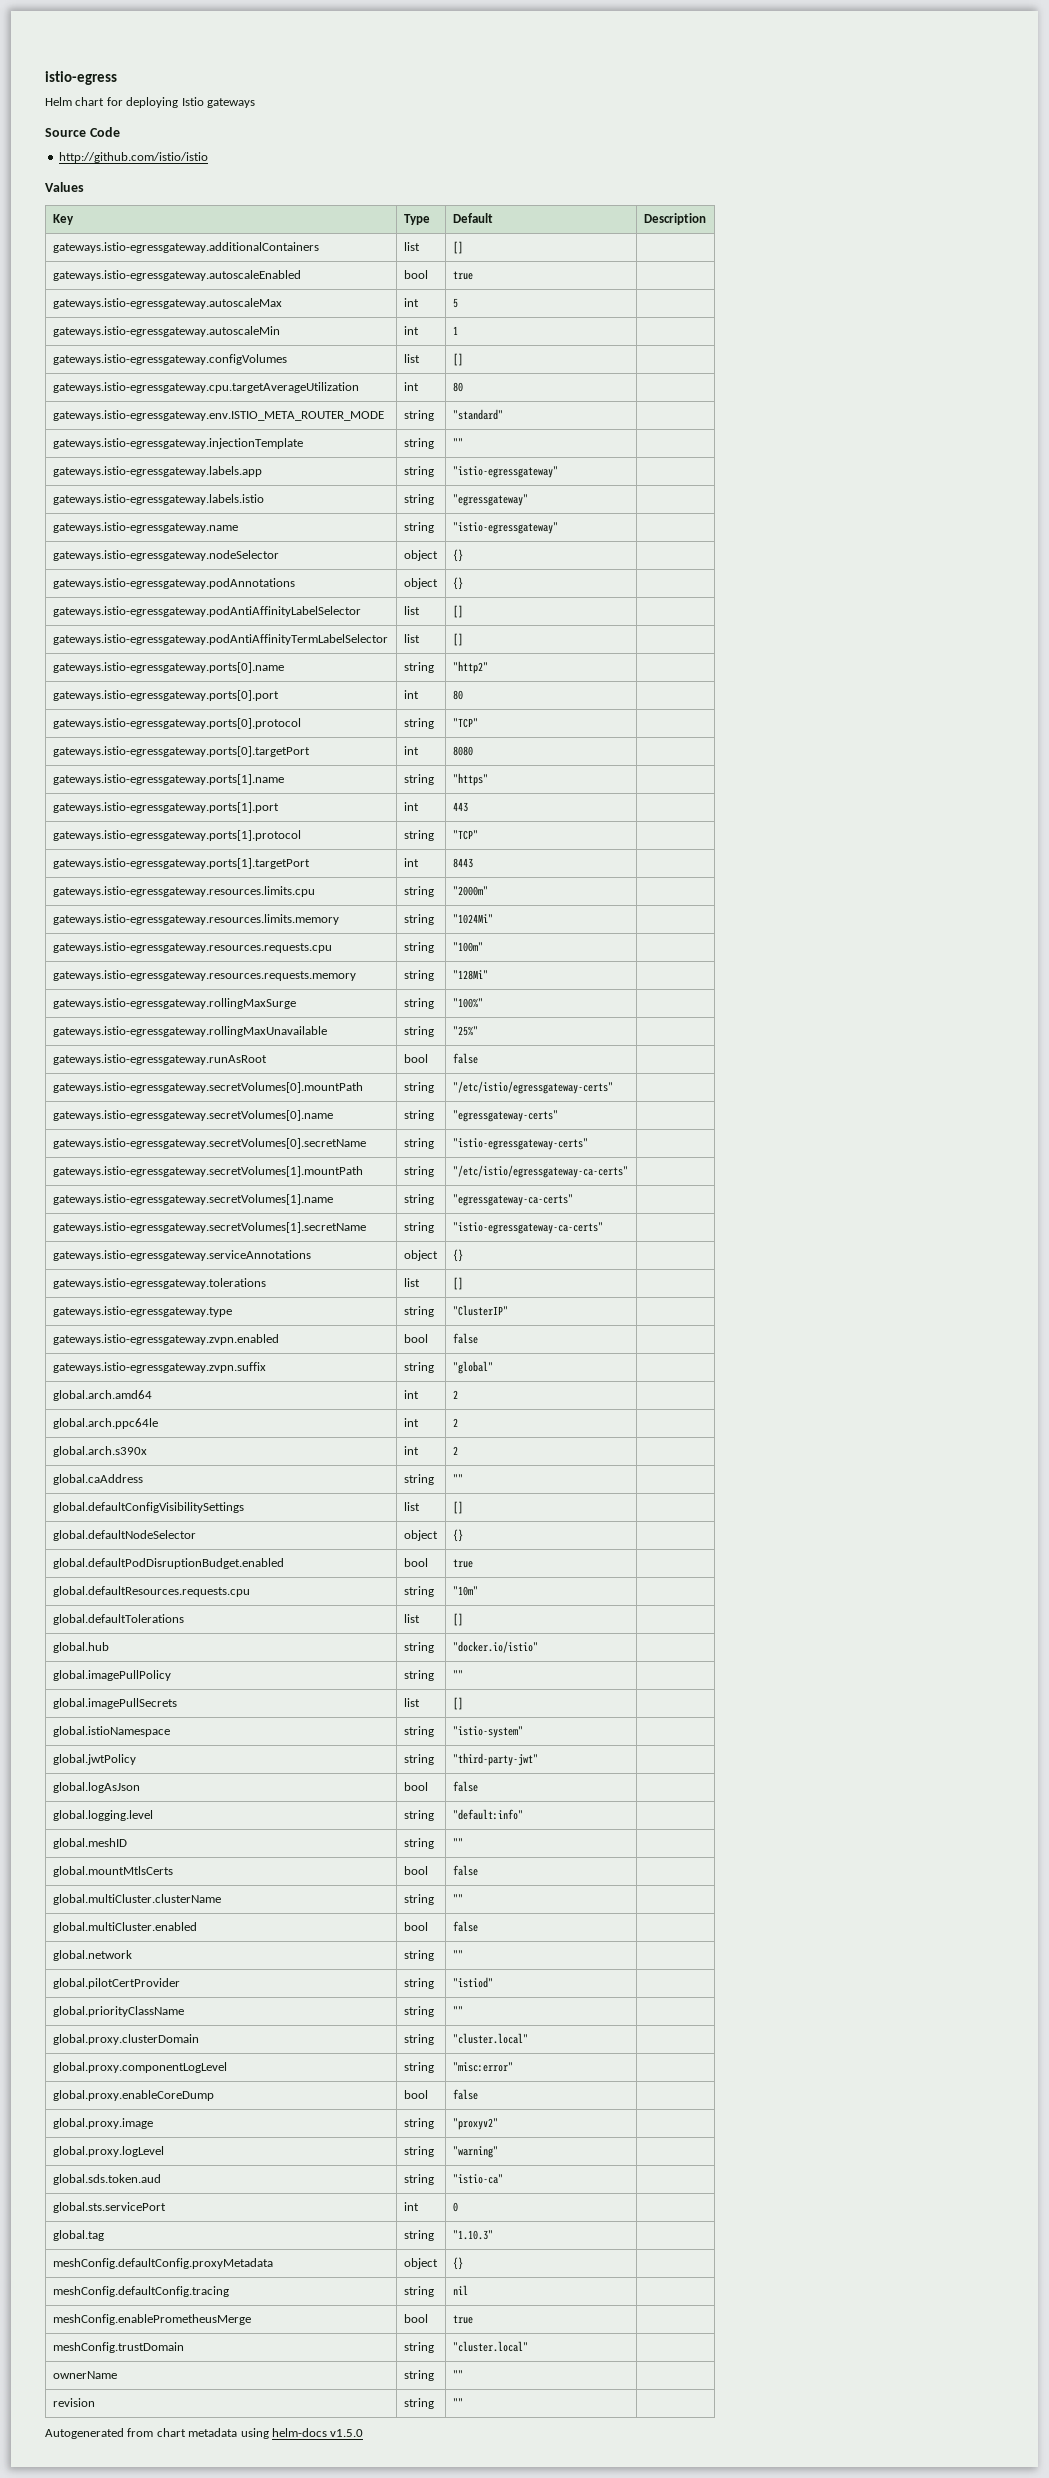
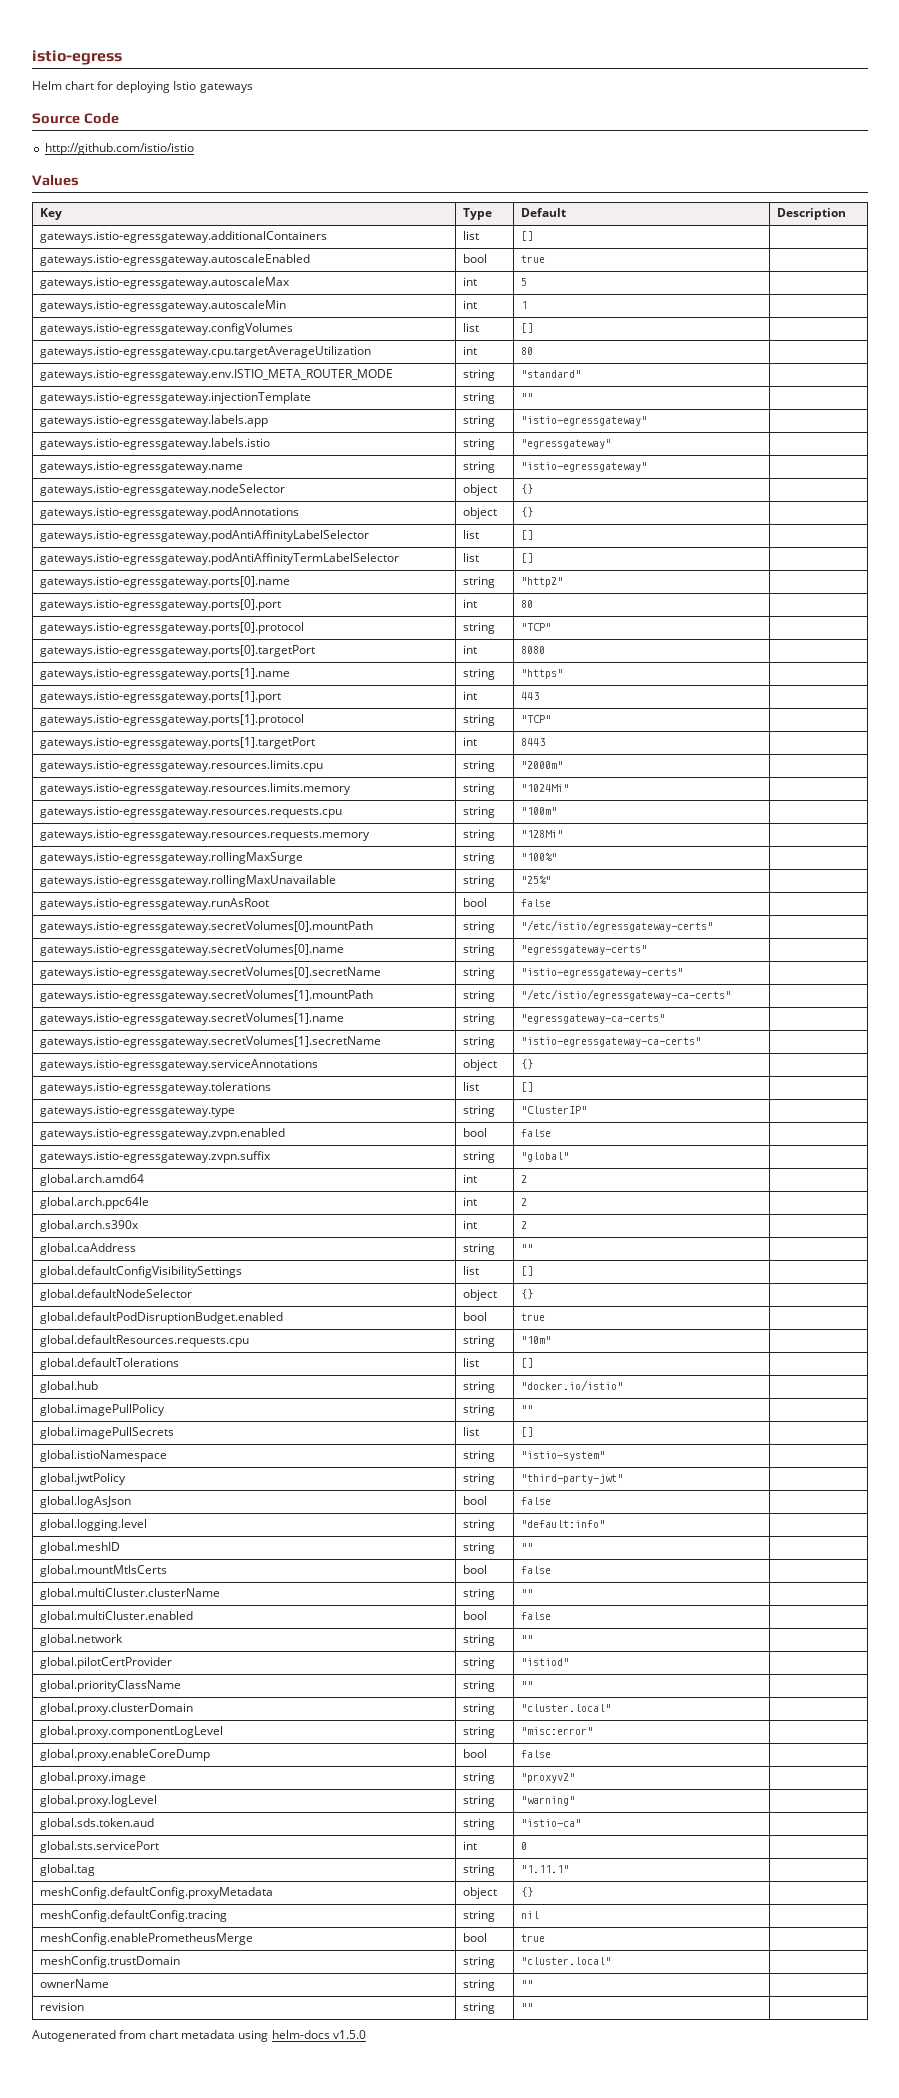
- global.tag | string | "1.10.3" |
+ global.tag | string | "1.11.1" |

